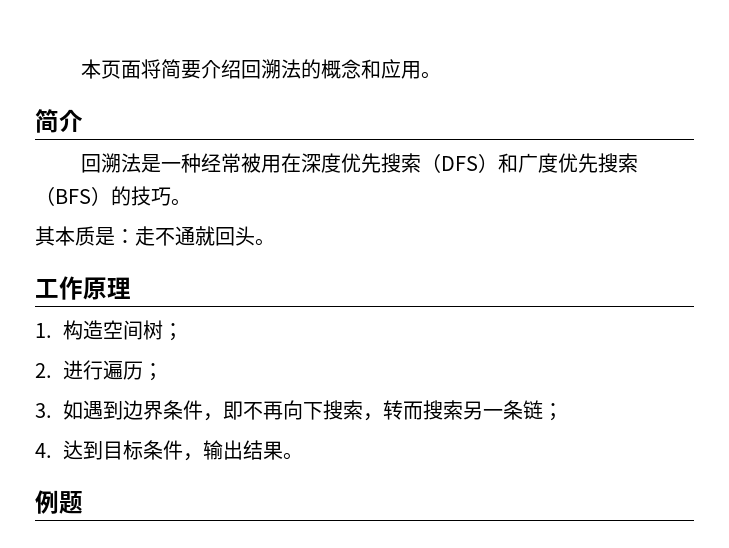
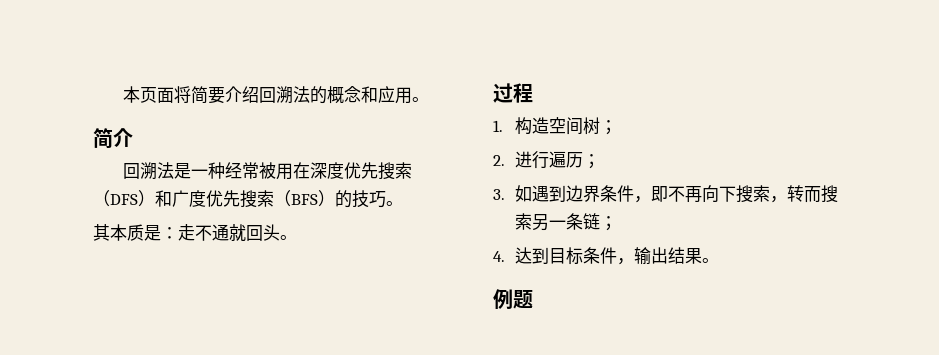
- 工作原理
+ 过程

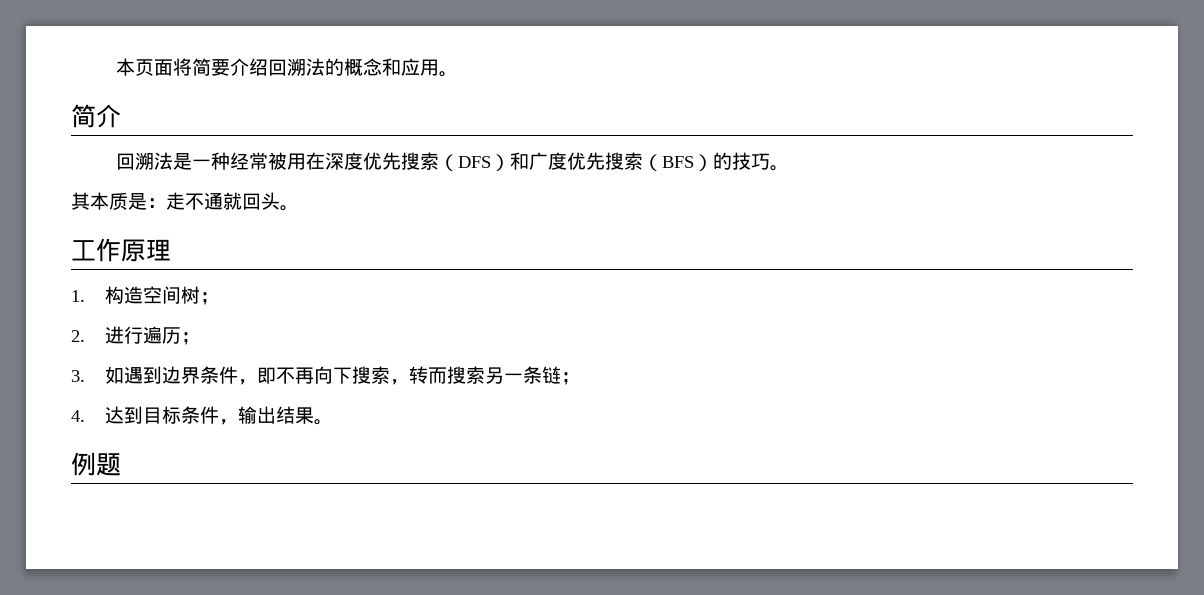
- 过程
+ 工作原理

